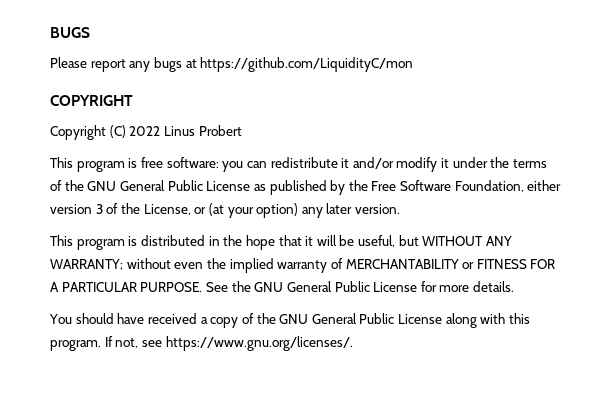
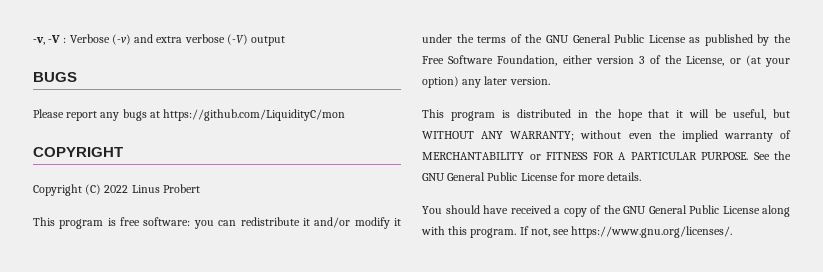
+ -v, -V : Verbose (-v) and extra verbose (-V) output

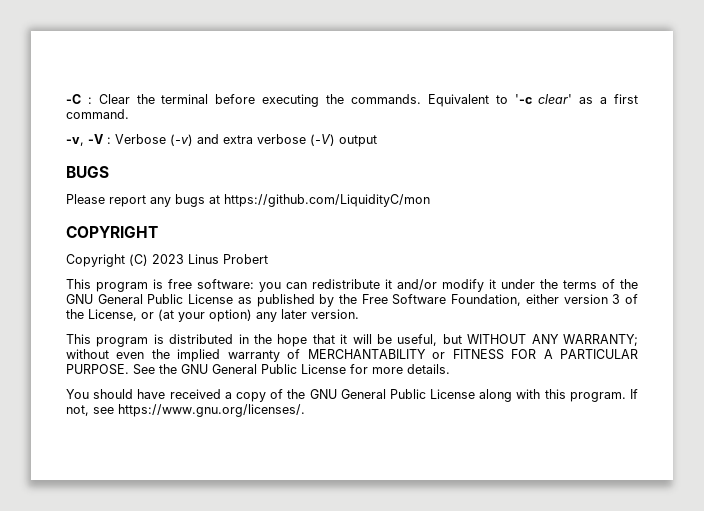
+ -C : Clear the terminal before executing the commands. Equivalent to '-c clear' as a first command.
- Copyright (C) 2022 Linus Probert
+ Copyright (C) 2023 Linus Probert

